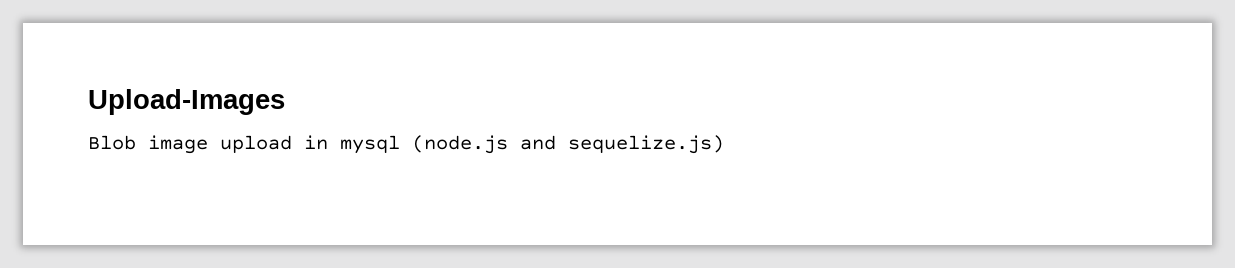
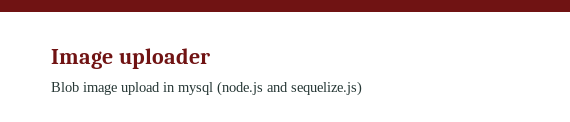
- Upload-Images
+ Image uploader

